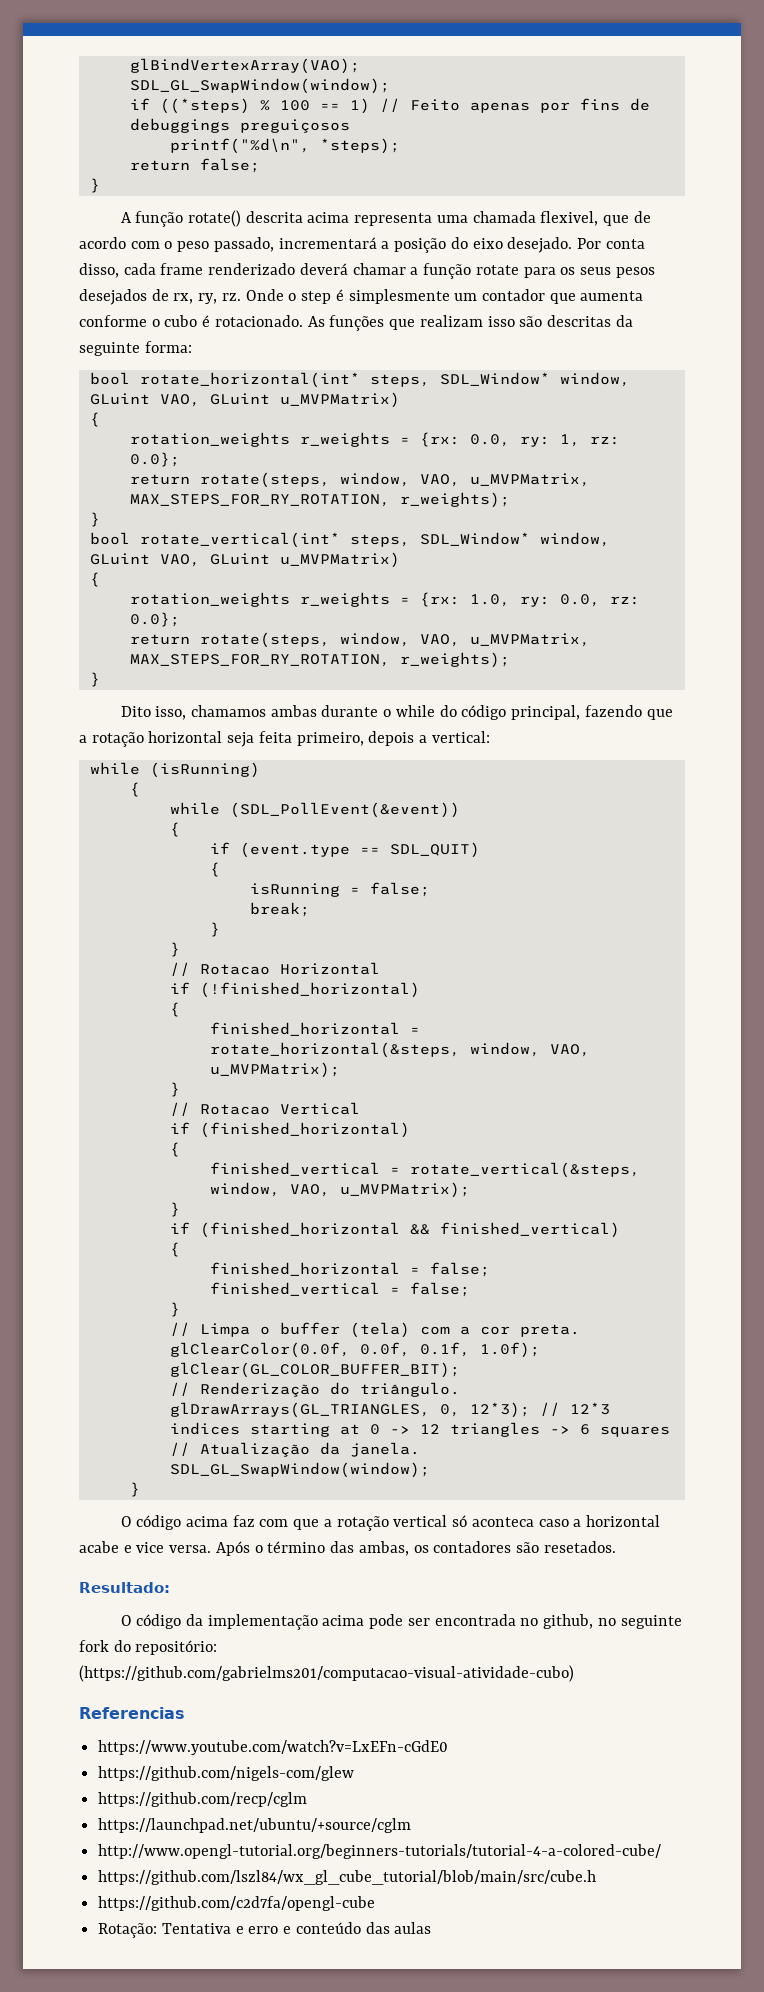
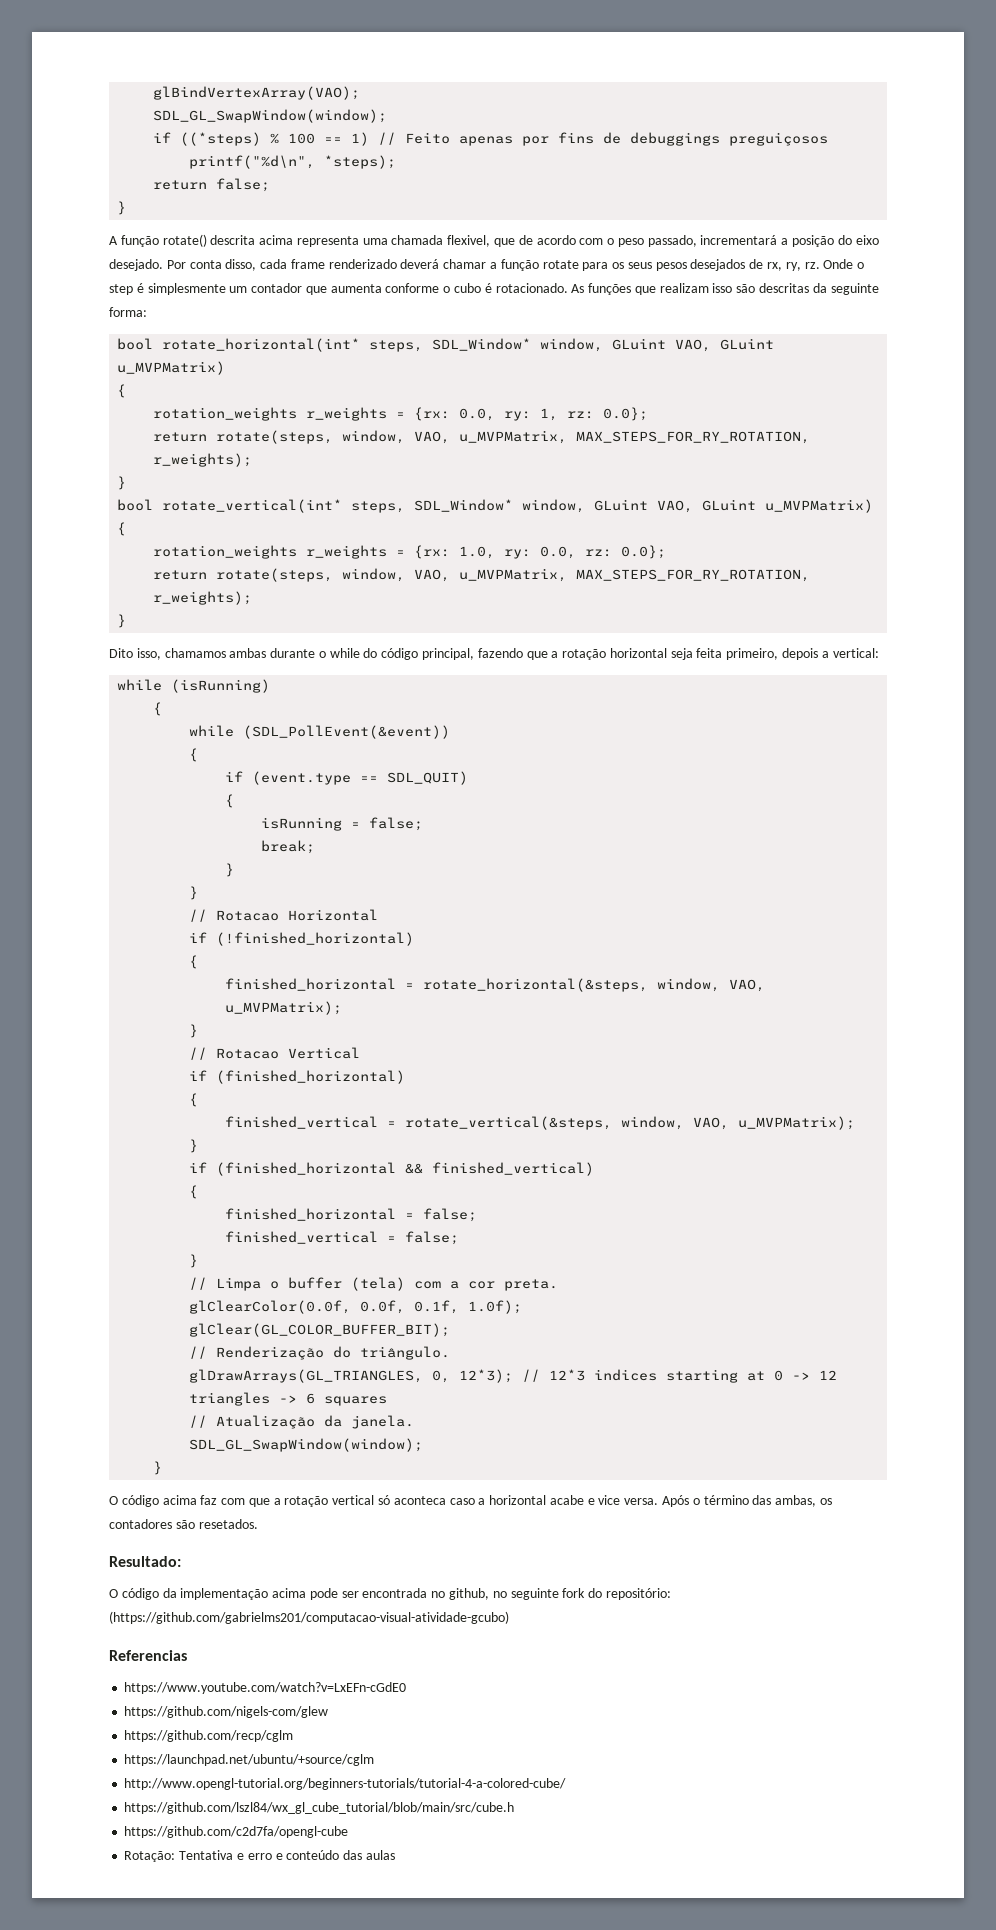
- O código da implementação acima pode ser encontrada no github, no seguinte fork do repositório: (https://github.com/gabrielms201/computacao-visual-atividade-cubo)
+ O código da implementação acima pode ser encontrada no github, no seguinte fork do repositório: (https://github.com/gabrielms201/computacao-visual-atividade-gcubo)

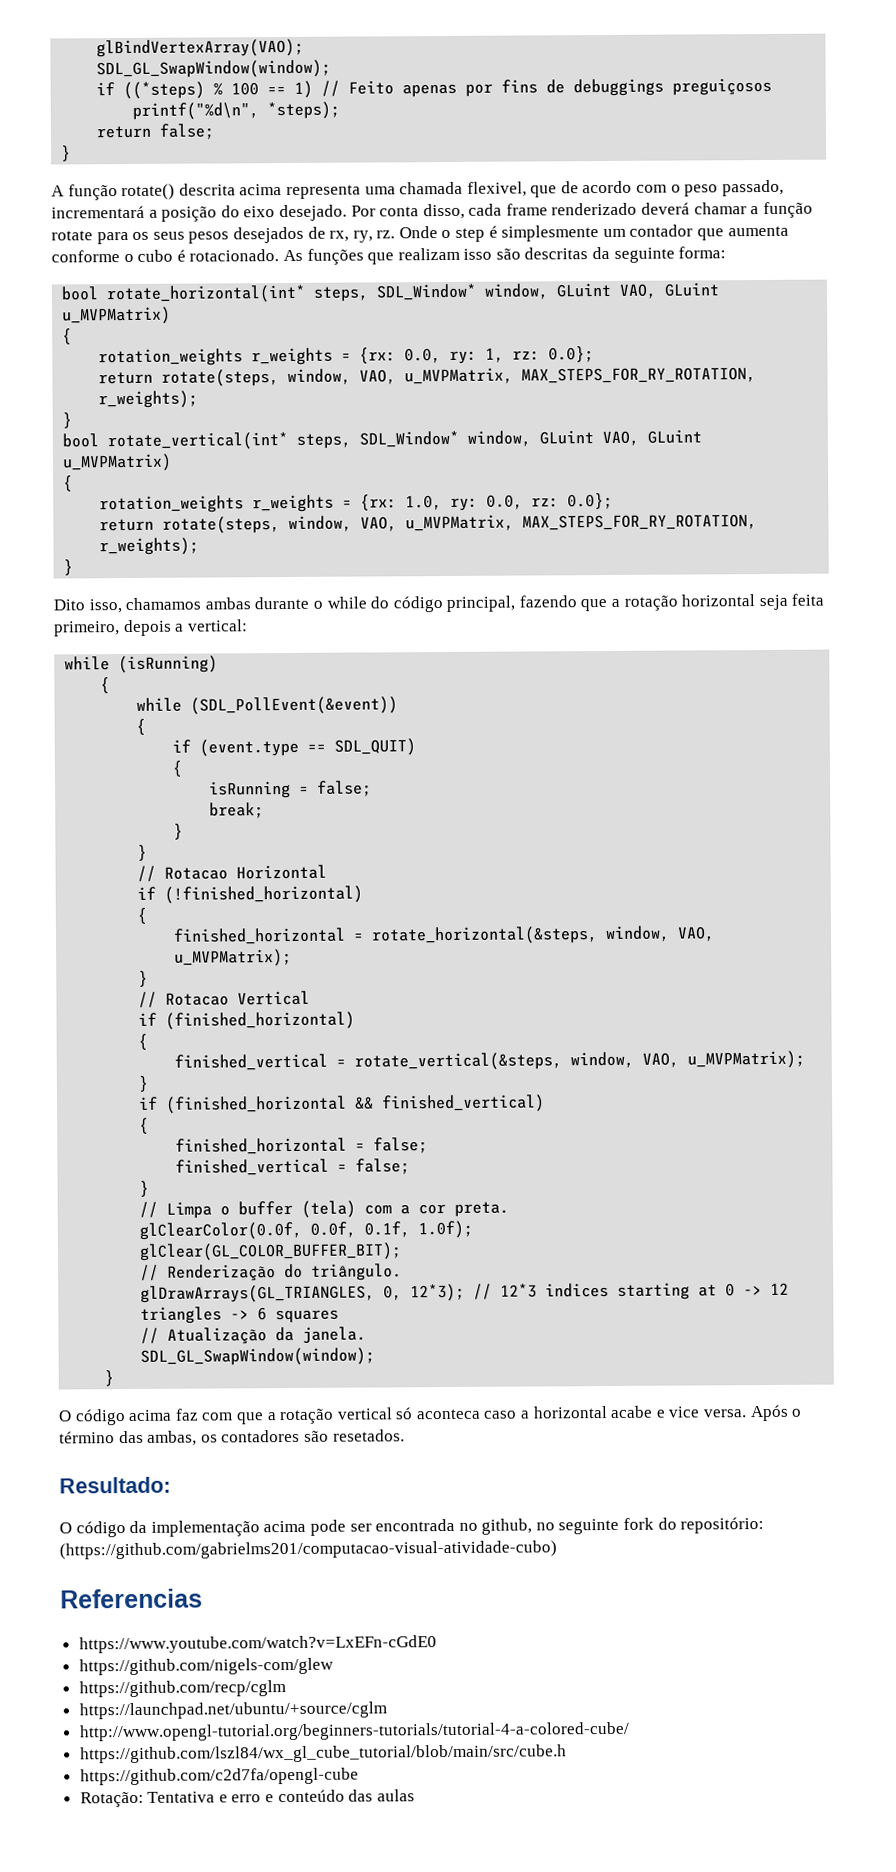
- O código da implementação acima pode ser encontrada no github, no seguinte fork do repositório: (https://github.com/gabrielms201/computacao-visual-atividade-gcubo)
+ O código da implementação acima pode ser encontrada no github, no seguinte fork do repositório: (https://github.com/gabrielms201/computacao-visual-atividade-cubo)

